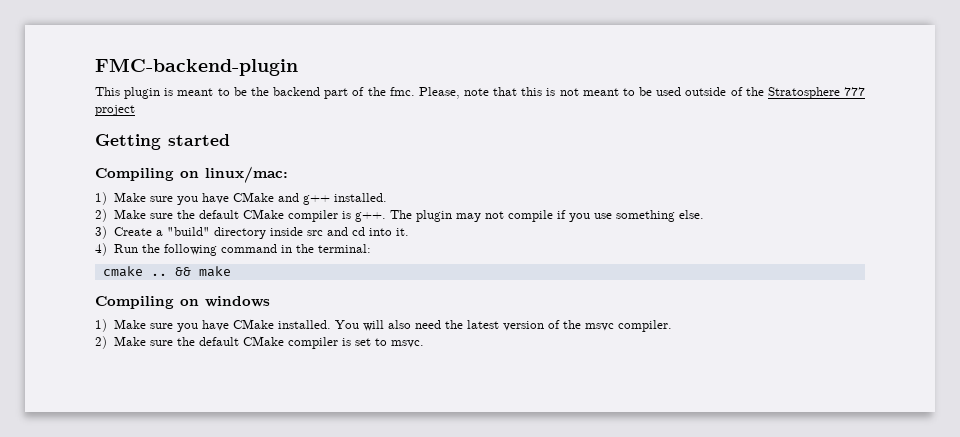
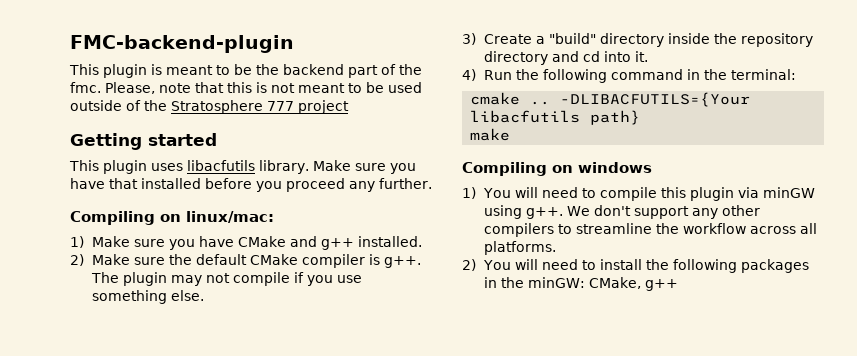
+ This plugin uses libacfutils library. Make sure you have that installed before you proceed any further.
- 3) Create a "build" directory inside src and cd into it.
+ 3) Create a "build" directory inside the repository directory and cd into it.
- && make
+ -DLIBACFUTILS={Your libacfutils path}
+ make
- 1) Make sure you have CMake installed. You will also need the latest version of the msvc compiler.
- 2) Make sure the default CMake compiler is set to msvc.
+ 1) You will need to compile this plugin via minGW using g++. We don't support any other compilers to streamline the workflow across all platforms.
+ 2) You will need to install the following packages in the minGW: CMake, g++

